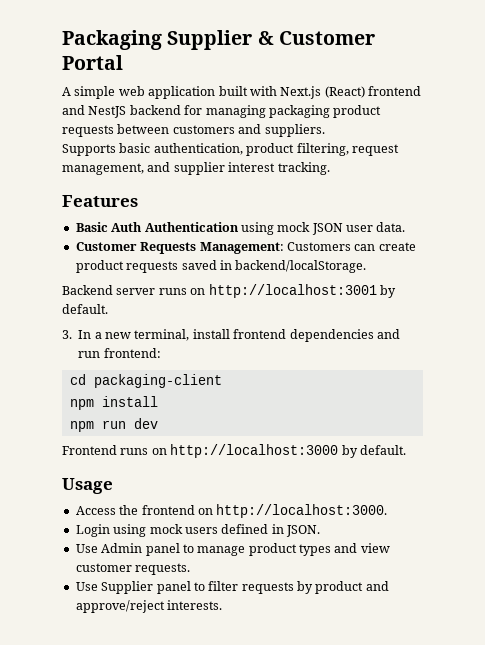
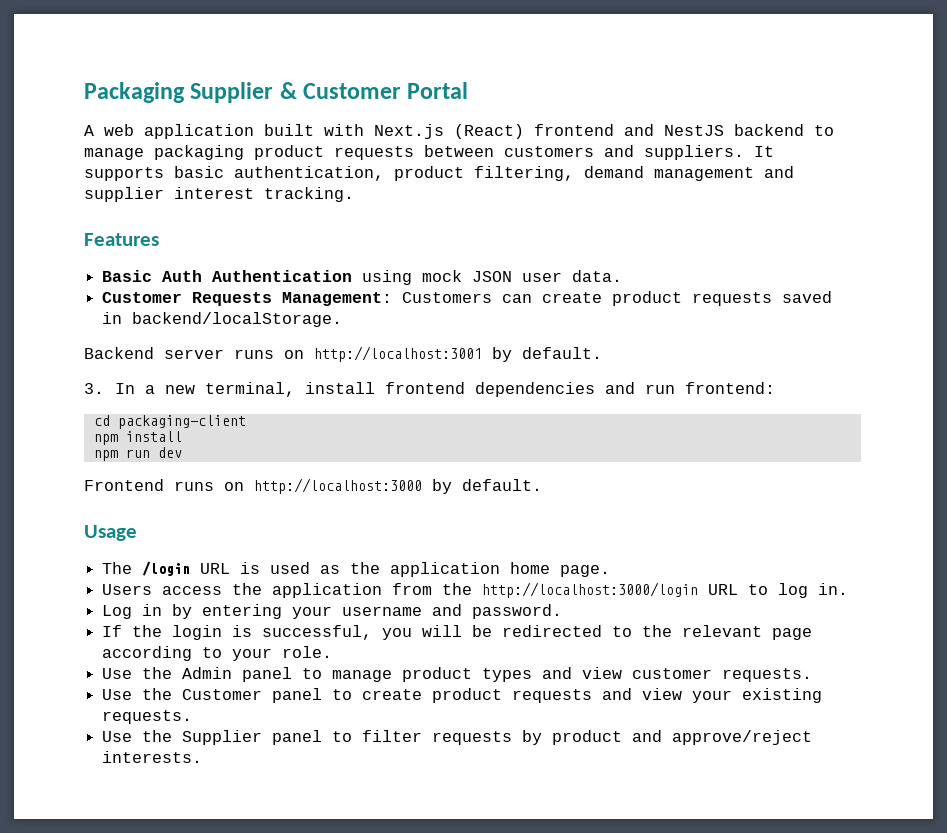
- A simple web application built with Next.js (React) frontend and NestJS backend for managing packaging product requests between customers and suppliers.
- Supports basic authentication, product filtering, request management, and supplier interest tracking.
+ A web application built with Next.js (React) frontend and NestJS backend to manage packaging product requests between customers and suppliers. It supports basic authentication, product filtering, demand management and supplier interest tracking.
- Access the frontend on http://localhost:3000.
- Login using mock users defined in JSON.
- Use Admin panel to manage product types and view customer requests.
+ The /login URL is used as the application home page.
+ Users access the application from the http://localhost:3000/login URL to log in.
+ Log in by entering your username and password.
+ If the login is successful, you will be redirected to the relevant page according to your role.
+ Use the Admin panel to manage product types and view customer requests.
- Use Supplier panel to filter requests by product and approve/reject interests.
+ Use the Customer panel to create product requests and view your existing requests.
+ Use the Supplier panel to filter requests by product and approve/reject interests.

